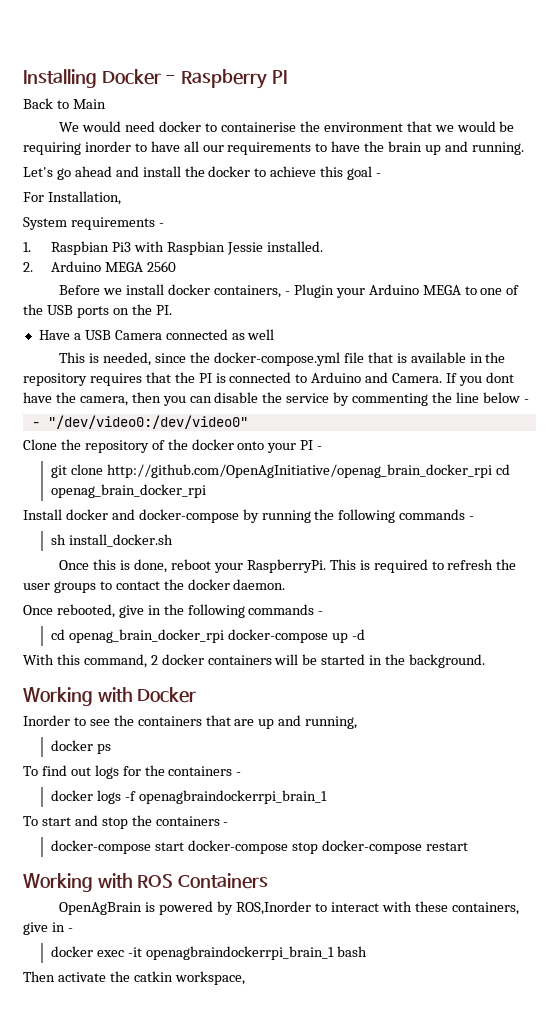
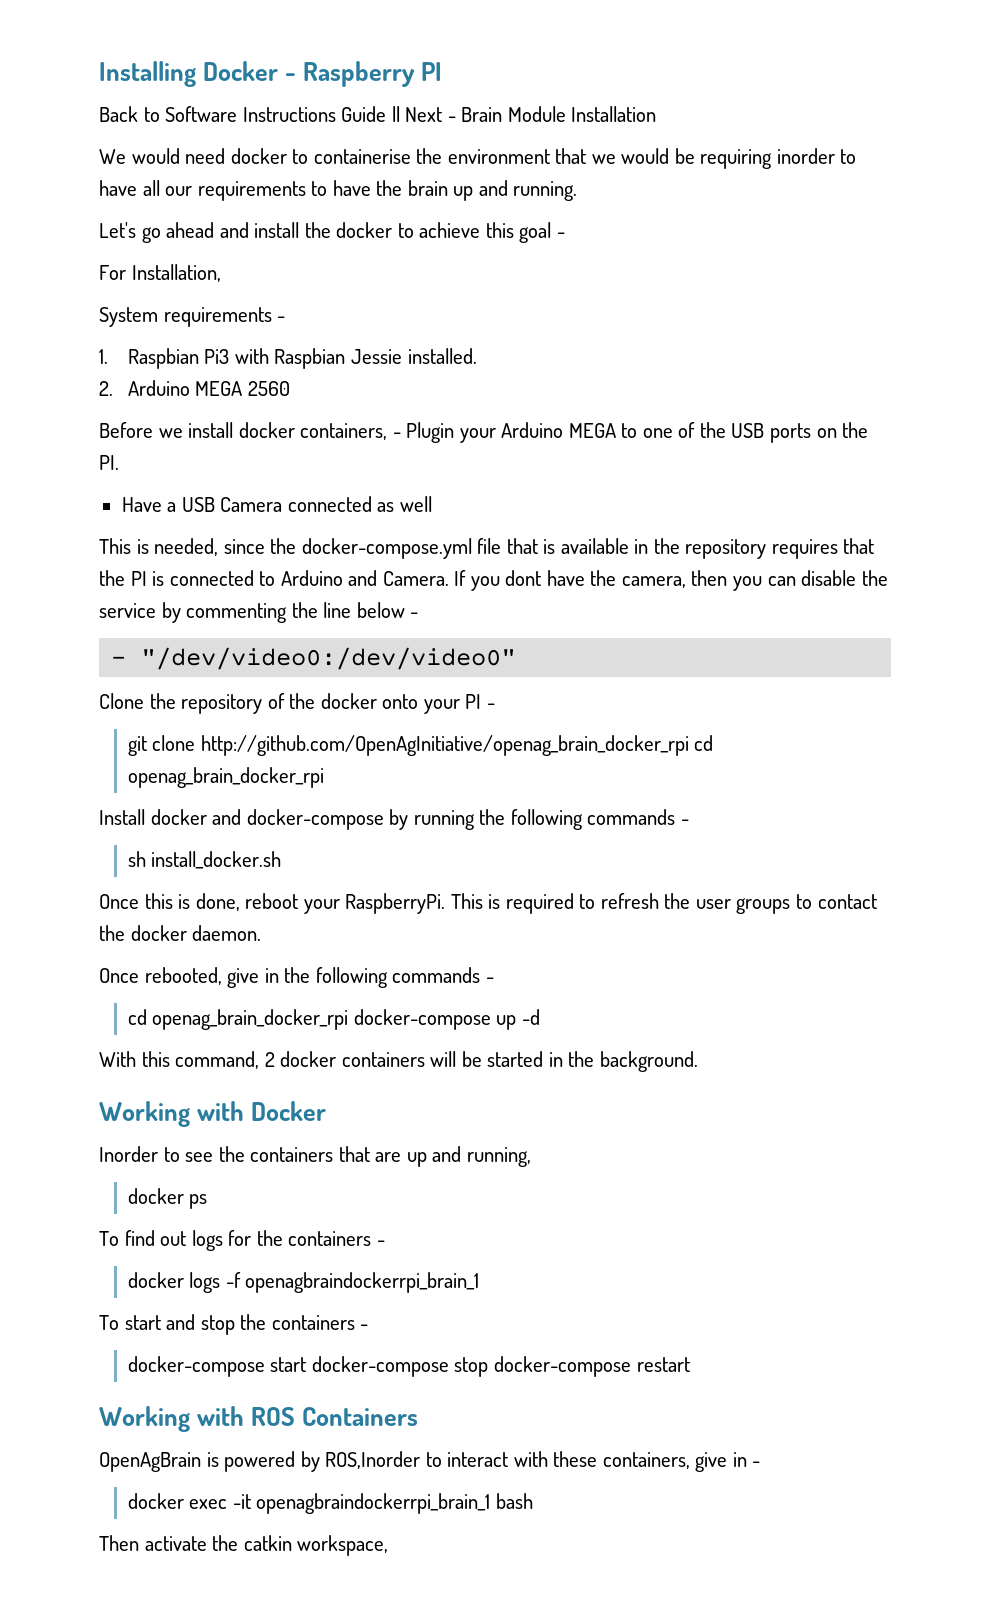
- Back to Main
+ Back to Software Instructions Guide || Next - Brain Module Installation

